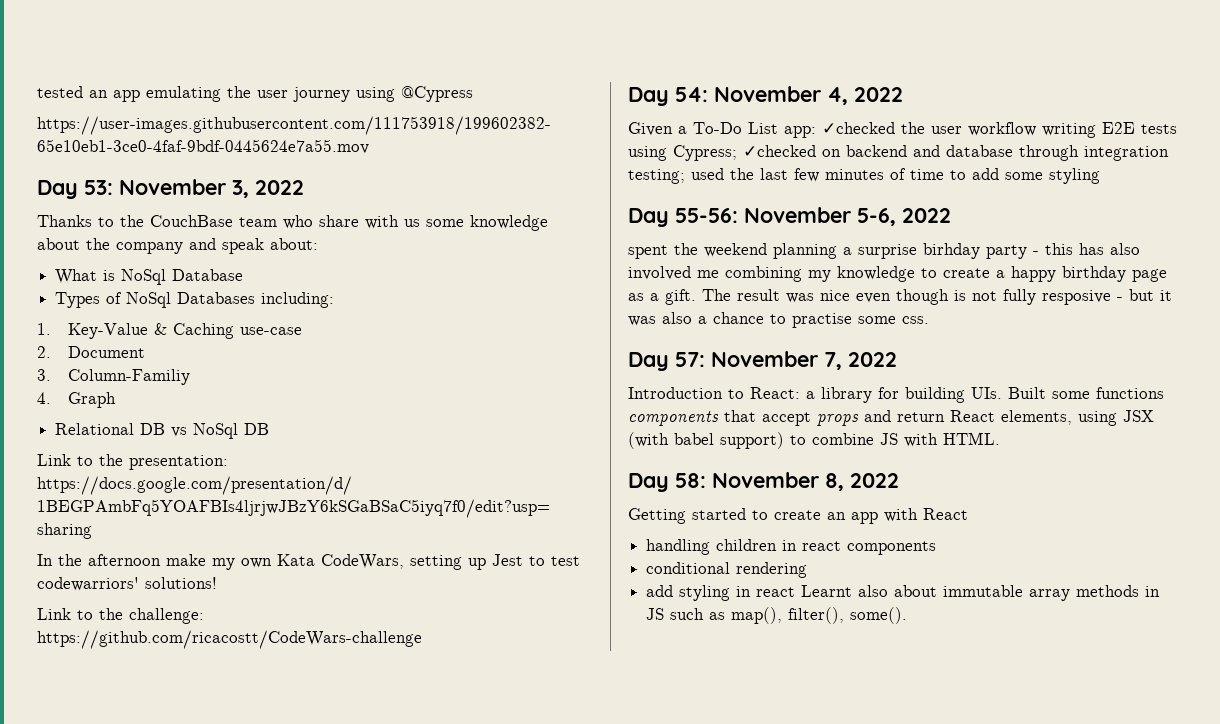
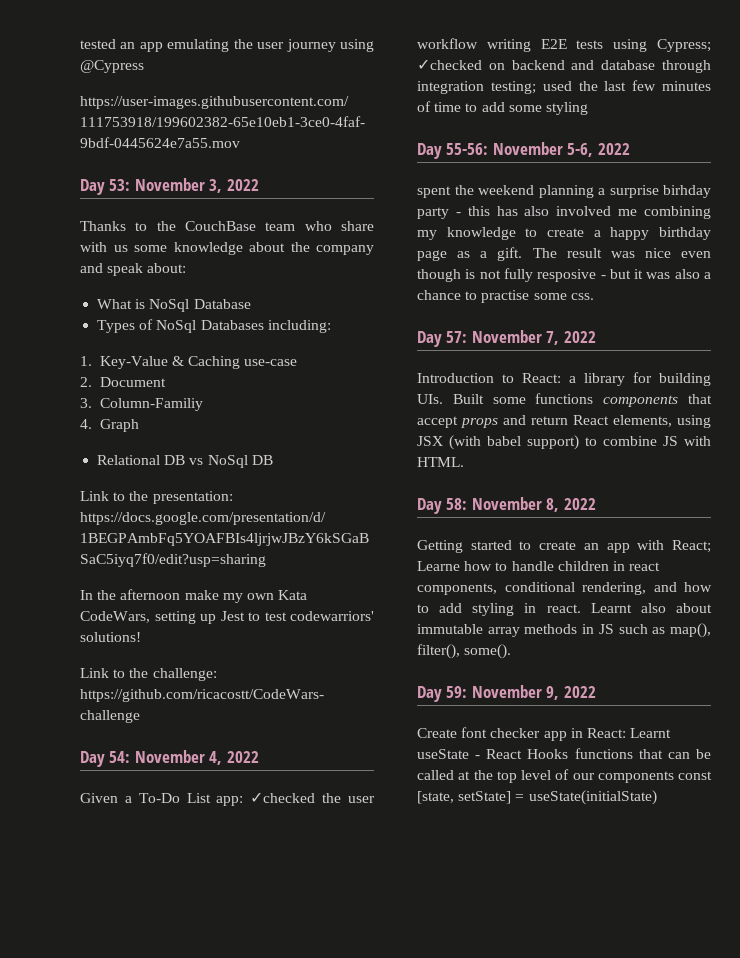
- Getting started to create an app with React
- handling children in react components
- conditional rendering
- add styling in react Learnt also about immutable array methods in JS such as map(), filter(), some().
+ Getting started to create an app with React; Learne how to handle children in react components, conditional rendering, and how to add styling in react. Learnt also about immutable array methods in JS such as map(), filter(), some().
+ Day 59: November 9, 2022
+ Create font checker app in React: Learnt useState - React Hooks functions that can be called at the top level of our components const [state, setState] = useState(initialState)

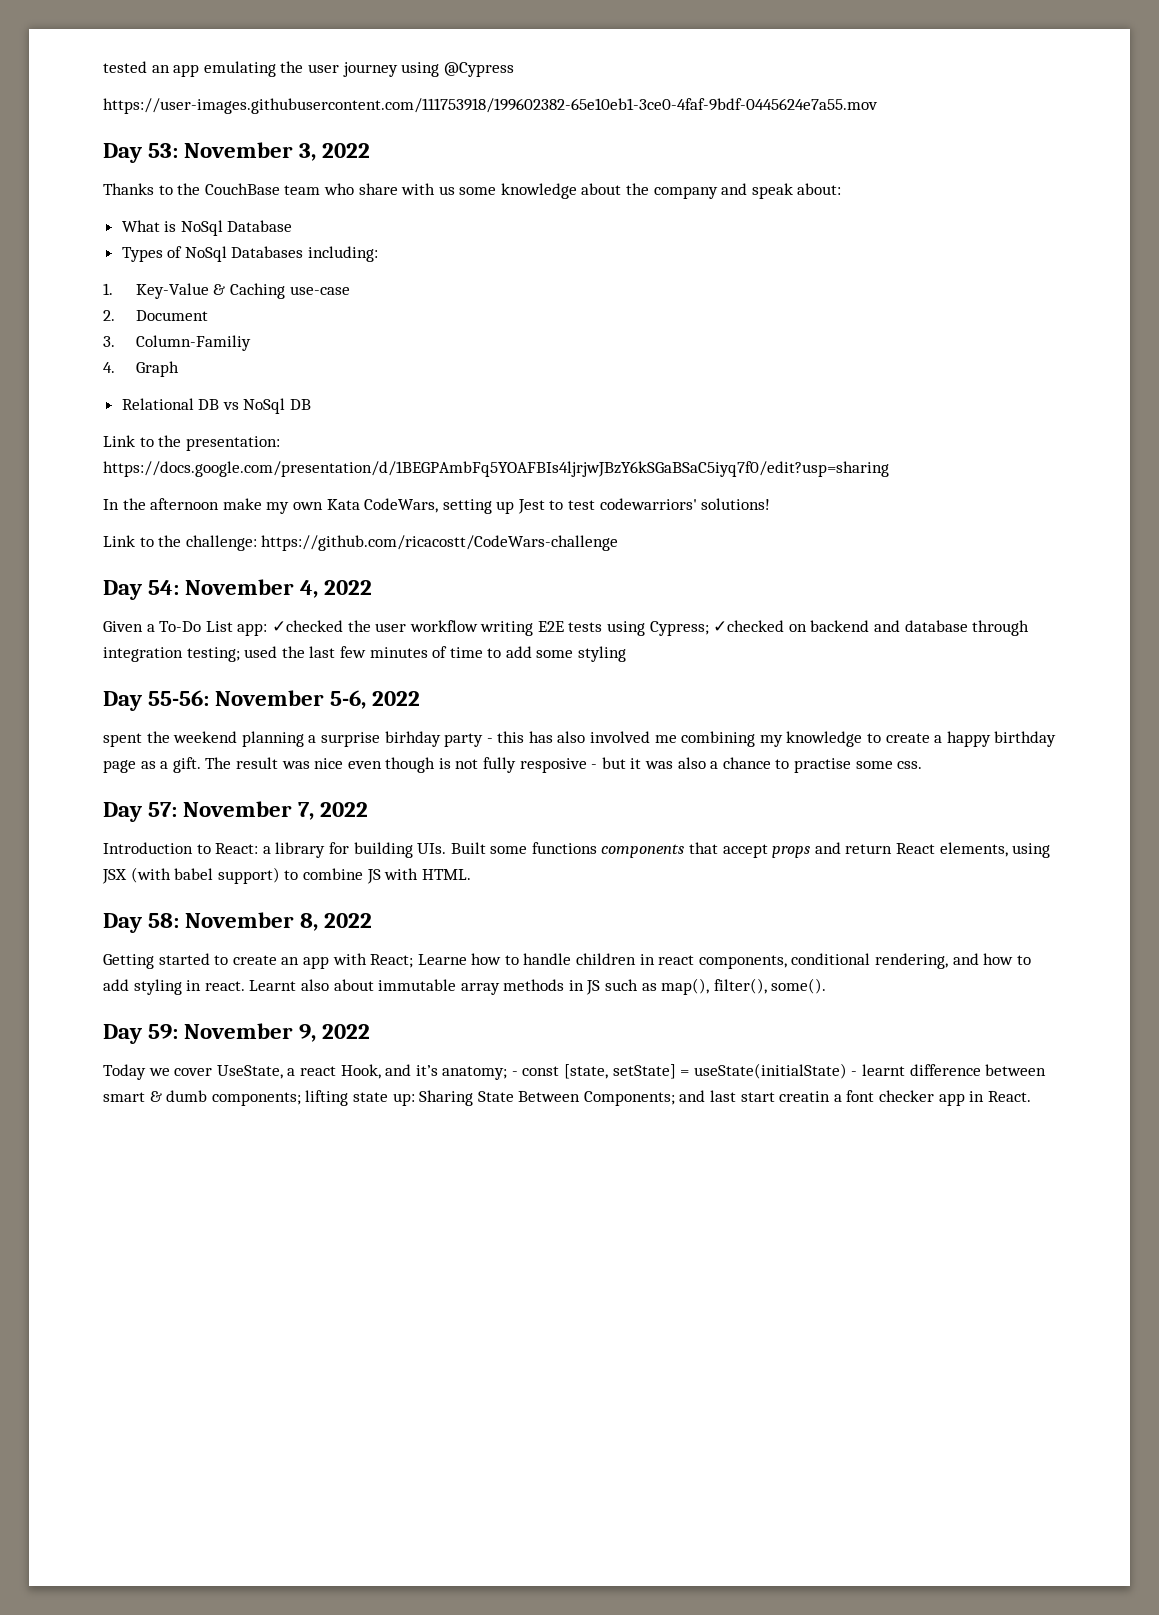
- Create font checker app in React: Learnt useState - React Hooks functions that can be called at the top level of our components const [state, setState] = useState(initialState)
+ Today we cover UseState, a react Hook, and it’s anatomy; - const [state, setState] = useState(initialState) - learnt difference between smart & dumb components; lifting state up: Sharing State Between Components; and last start creatin a font checker app in React.

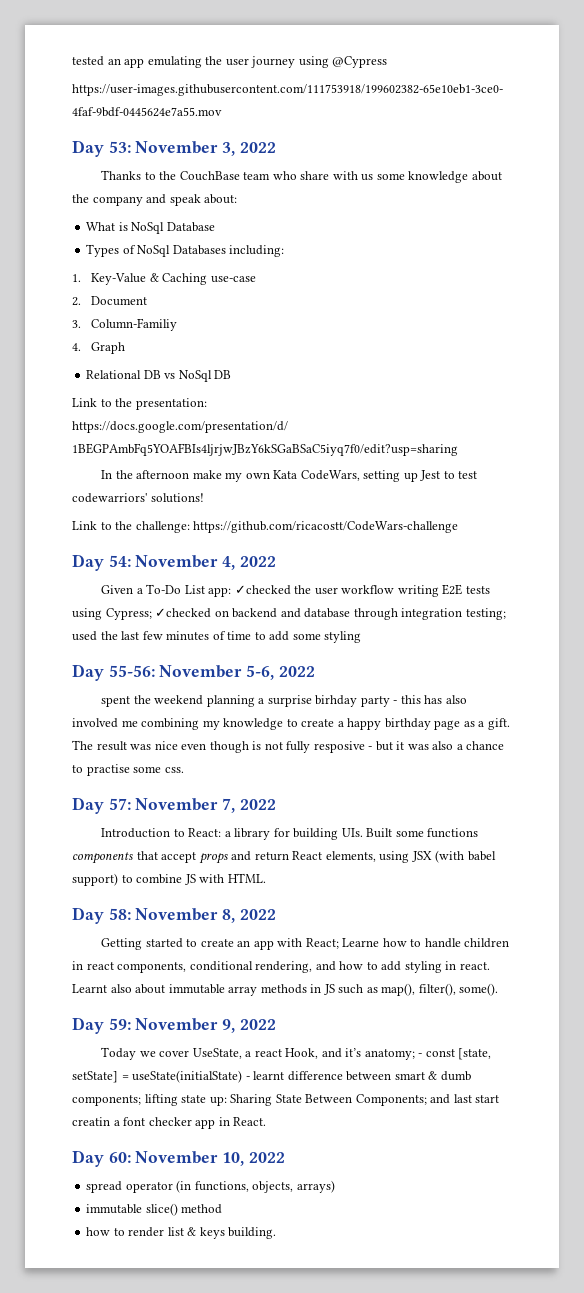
+ Day 60: November 10, 2022
+ spread operator (in functions, objects, arrays)
+ immutable slice() method
+ how to render list & keys building.

